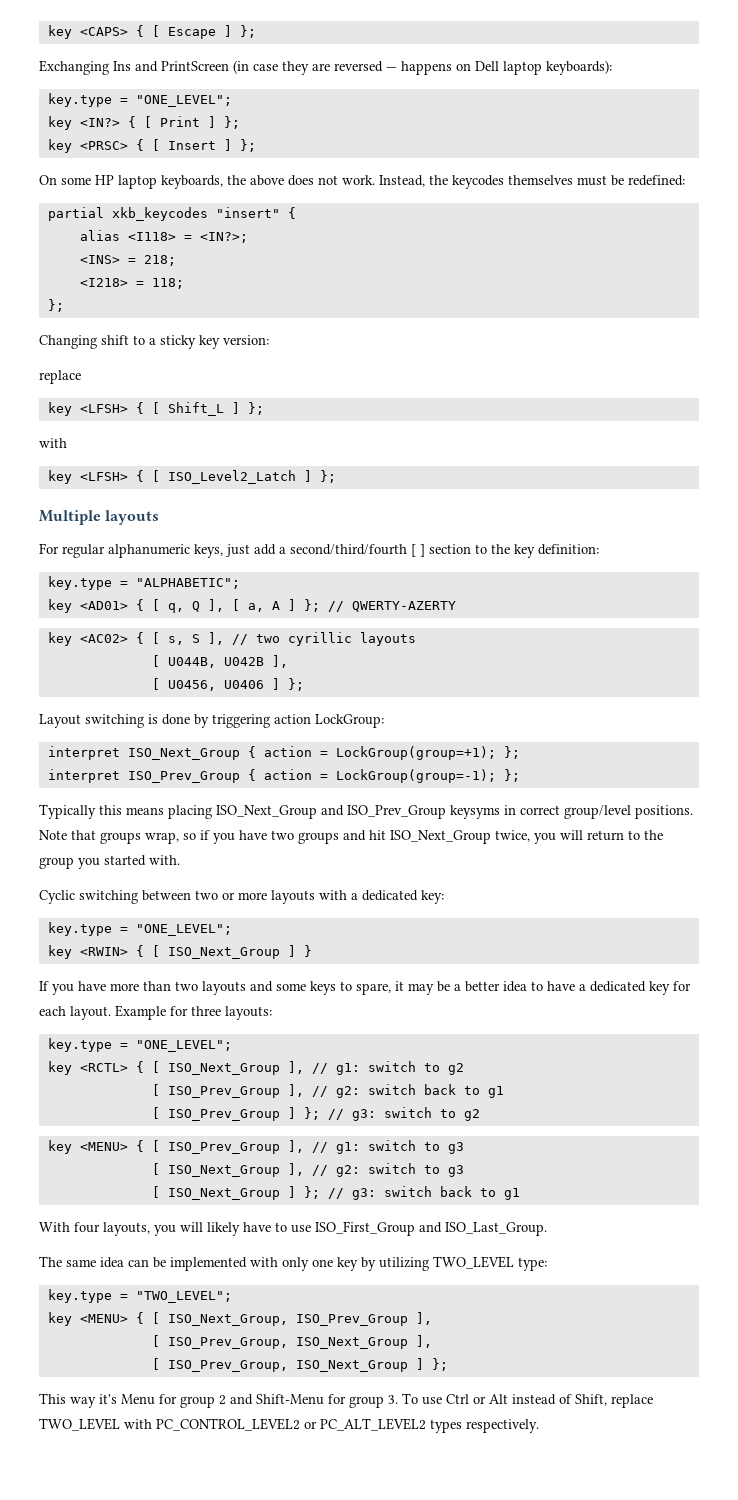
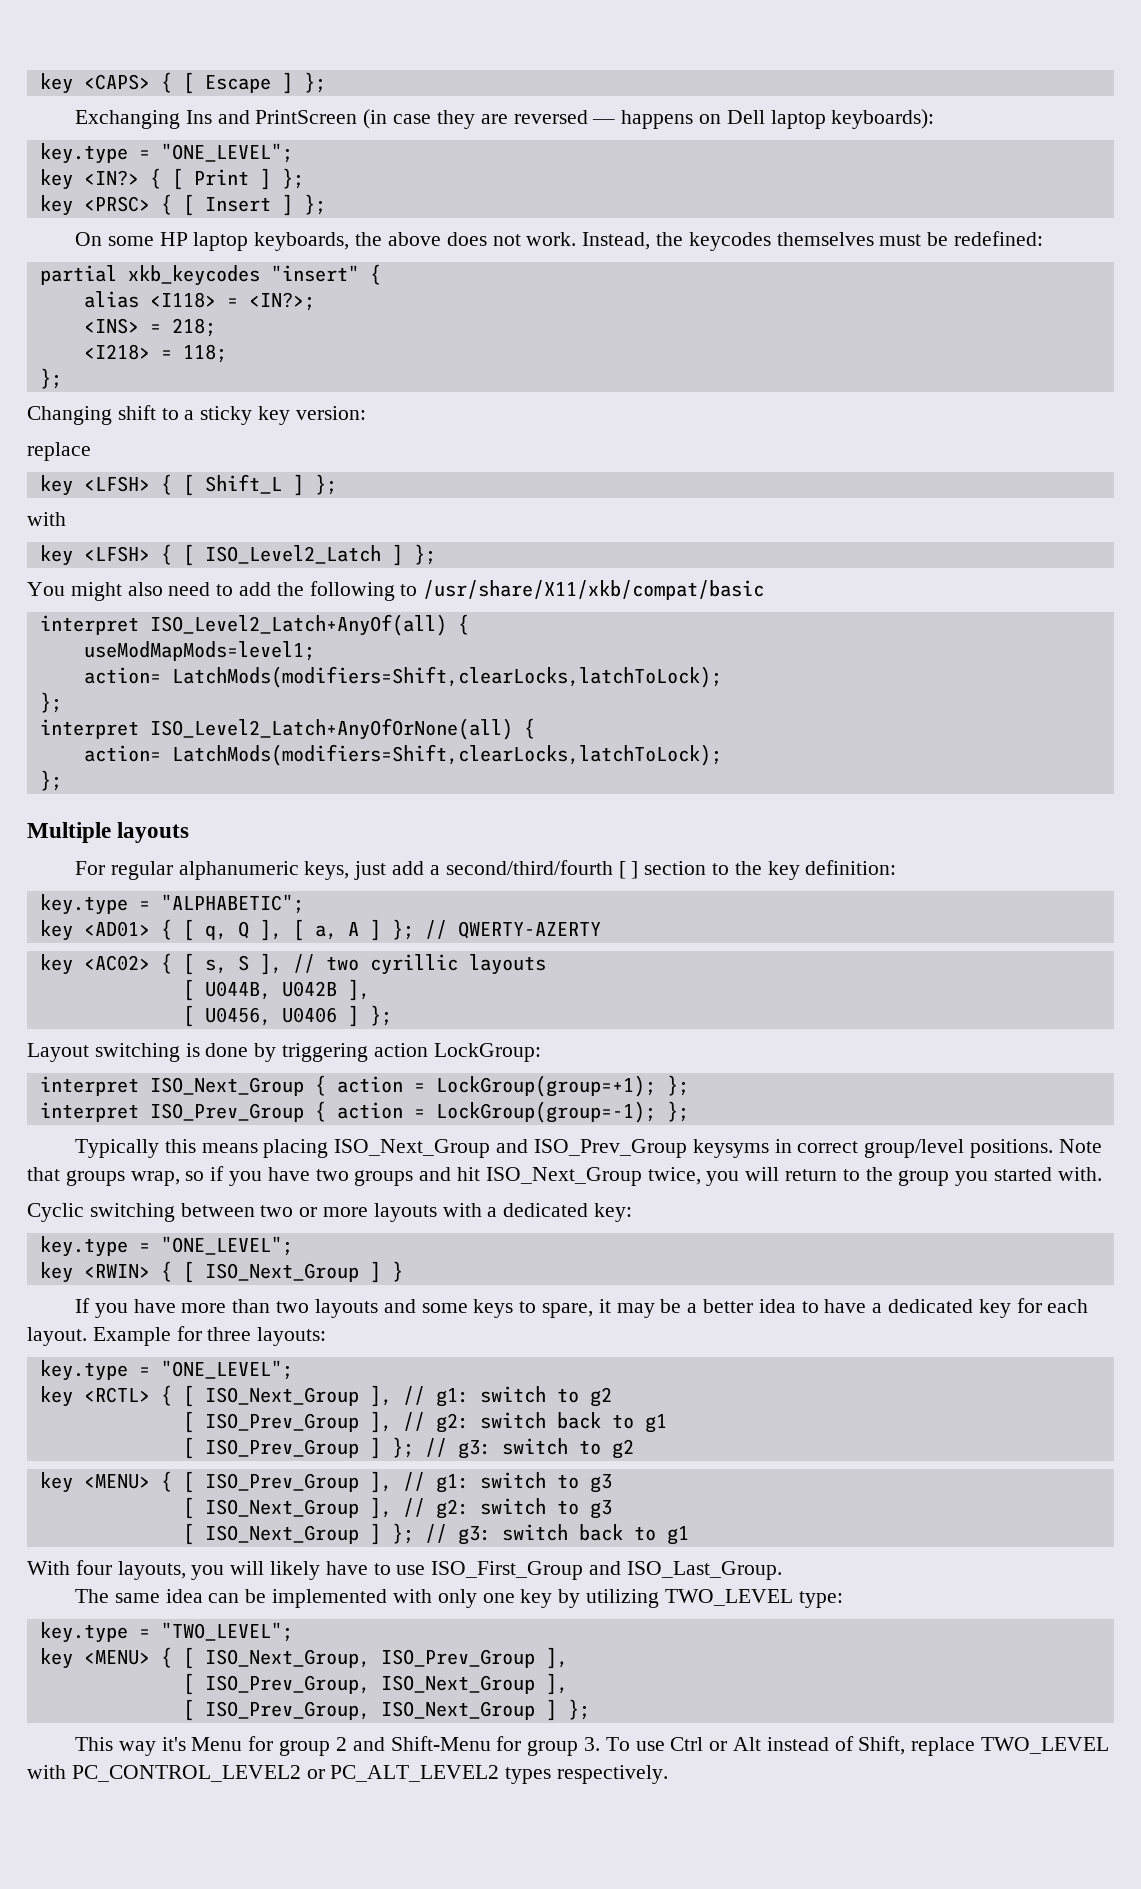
+ You might also need to add the following to /usr/share/X11/xkb/compat/basic
+ interpret ISO_Level2_Latch+AnyOf(all) {
+ useModMapMods=level1;
+ action= LatchMods(modifiers=Shift,clearLocks,latchToLock);
+ };
+ interpret ISO_Level2_Latch+AnyOfOrNone(all) {
+ action= LatchMods(modifiers=Shift,clearLocks,latchToLock);
+ };

